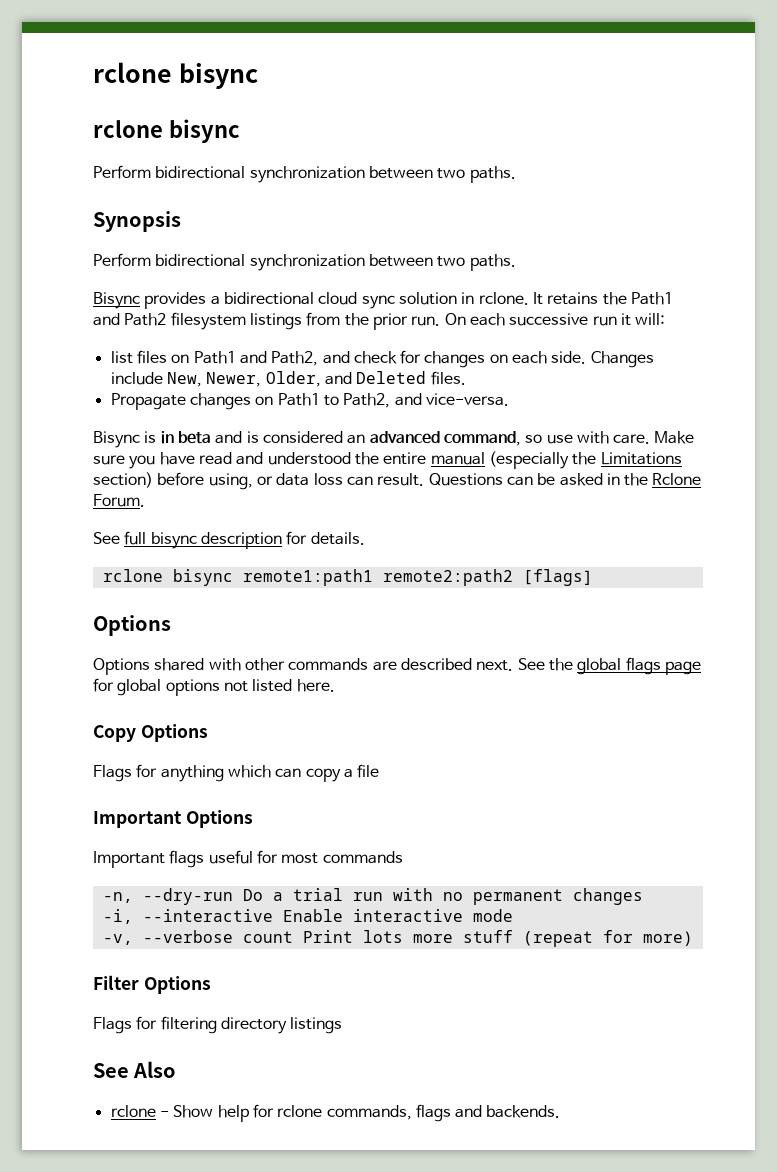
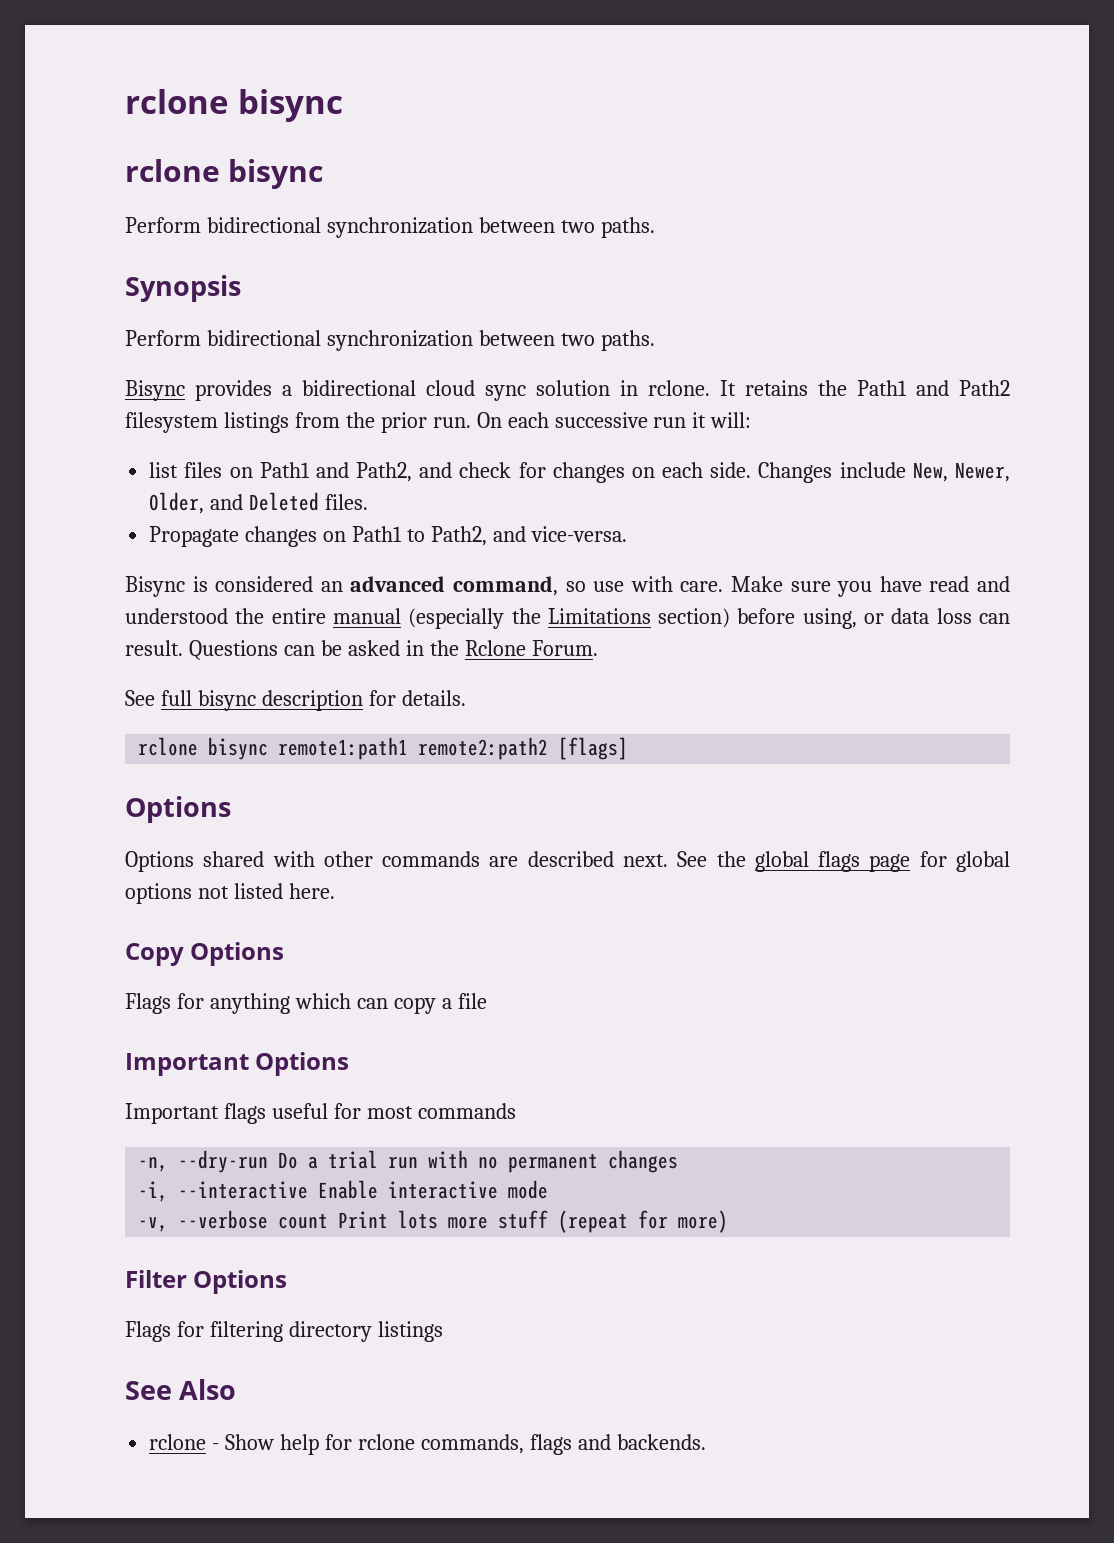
- Bisync is in beta and is considered an advanced command, so use with care.
+ Bisync is considered an advanced command, so use with care.

